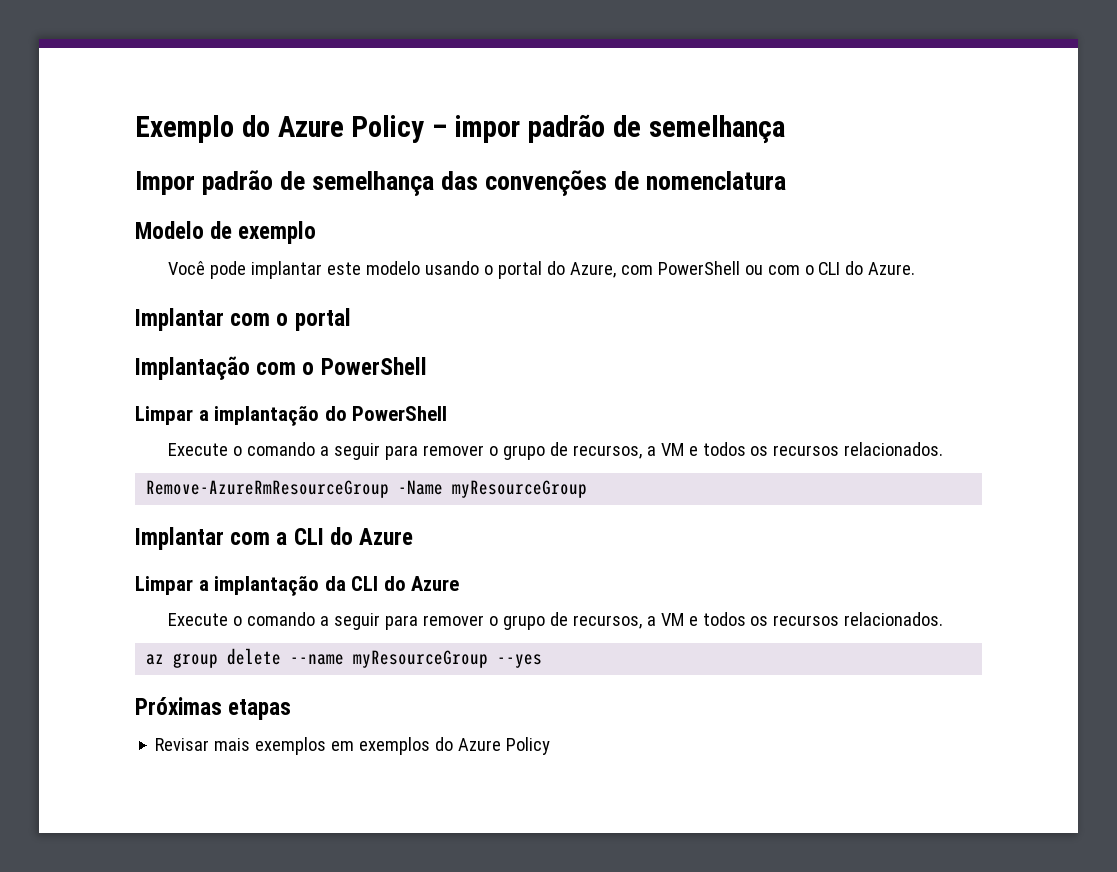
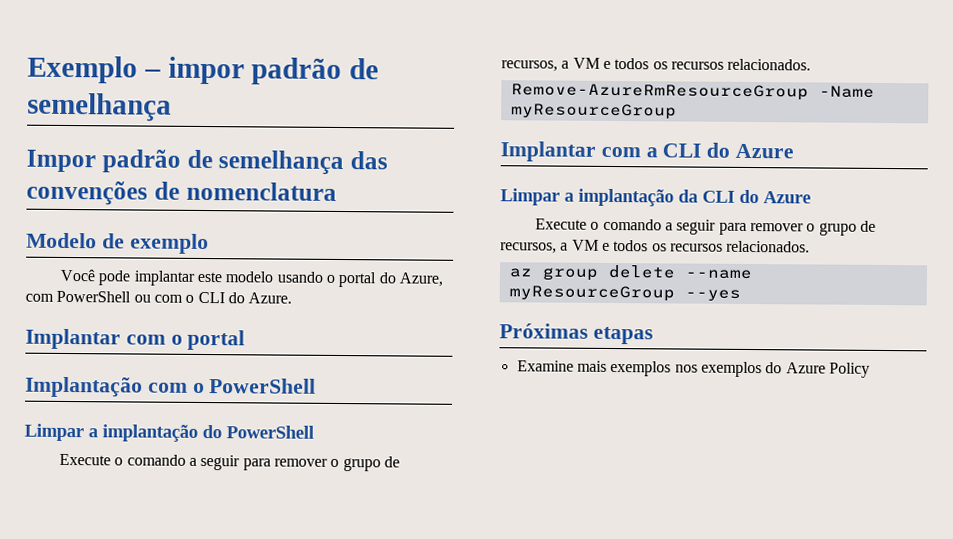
- Exemplo do Azure Policy – impor padrão de semelhança
+ Exemplo – impor padrão de semelhança
- Revisar mais exemplos em exemplos do Azure Policy
+ Examine mais exemplos nos exemplos do Azure Policy

